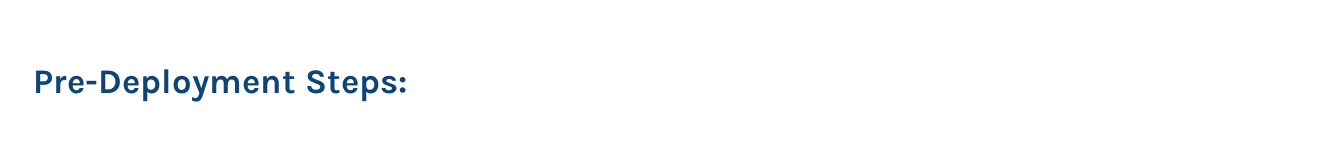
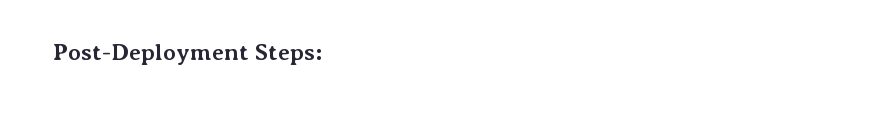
- Pre-Deployment Steps:
+ Post-Deployment Steps:

